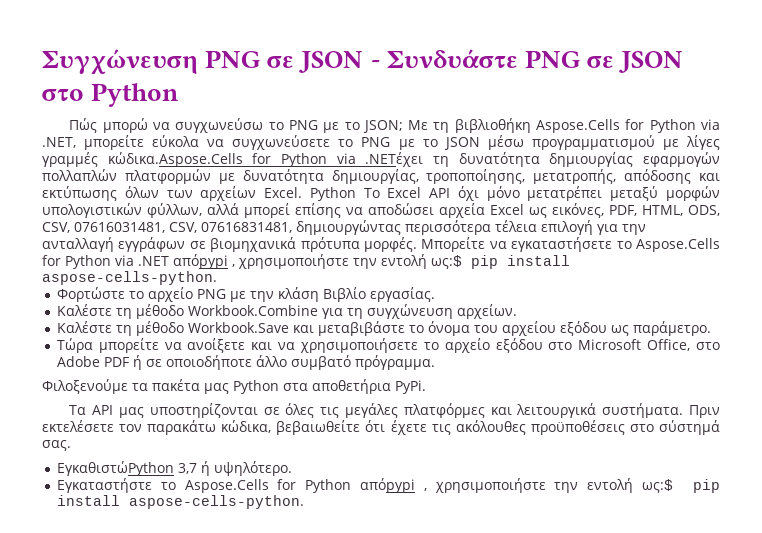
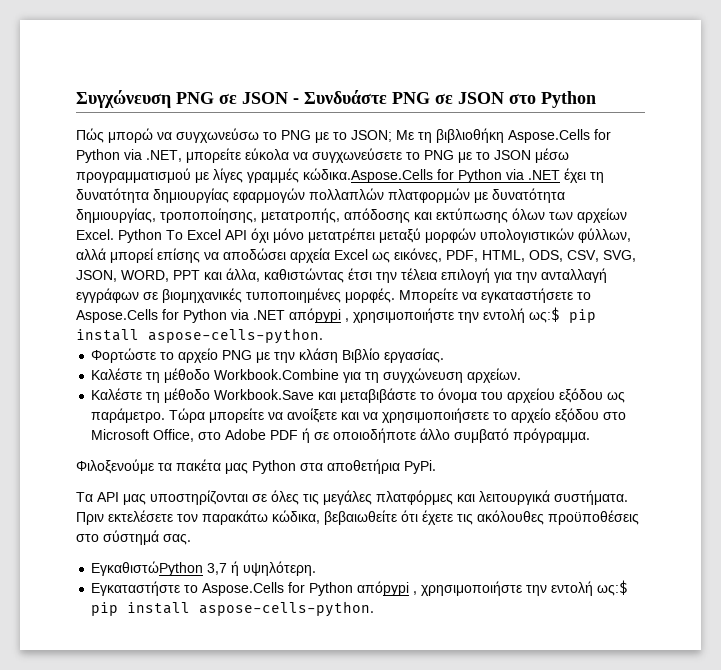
- Πώς μπορώ να συγχωνεύσω το PNG με το JSON; Με τη βιβλιοθήκη Aspose.Cells for Python via .NET, μπορείτε εύκολα να συγχωνεύσετε το PNG με το JSON μέσω προγραμματισμού με λίγες γραμμές κώδικα.Aspose.Cells for Python via .NETέχει τη δυνατότητα δημιουργίας εφαρμογών πολλαπλών πλατφορμών με δυνατότητα δημιουργίας, τροποποίησης, μετατροπής, απόδοσης και εκτύπωσης όλων των αρχείων Excel.
+ Πώς μπορώ να συγχωνεύσω το PNG με το JSON; Με τη βιβλιοθήκη Aspose.Cells for Python via .NET, μπορείτε εύκολα να συγχωνεύσετε το PNG με το JSON μέσω προγραμματισμού με λίγες γραμμές κώδικα.Aspose.Cells for Python via .NET έχει τη δυνατότητα δημιουργίας εφαρμογών πολλαπλών πλατφορμών με δυνατότητα δημιουργίας, τροποποίησης, μετατροπής, απόδοσης και εκτύπωσης όλων των αρχείων Excel.
- Python Το Excel API όχι μόνο μετατρέπει μεταξύ μορφών υπολογιστικών φύλλων, αλλά μπορεί επίσης να αποδώσει αρχεία Excel ως εικόνες, PDF, HTML, ODS, CSV, 07616031481, CSV, 07616831481, δημιουργώντας περισσότερα τέλεια επιλογή για την ανταλλαγή εγγράφων σε βιομηχανικά πρότυπα μορφές.
+ Python Το Excel API όχι μόνο μετατρέπει μεταξύ μορφών υπολογιστικών φύλλων, αλλά μπορεί επίσης να αποδώσει αρχεία Excel ως εικόνες, PDF, HTML, ODS, CSV, SVG, JSON, WORD, PPT και άλλα, καθιστώντας έτσι την τέλεια επιλογή για την ανταλλαγή εγγράφων σε βιομηχανικές τυποποιημένες μορφές.
- Καλέστε τη μέθοδο Workbook.Save και μεταβιβάστε το όνομα του αρχείου εξόδου ως παράμετρο.
- Τώρα μπορείτε να ανοίξετε και να χρησιμοποιήσετε το αρχείο εξόδου στο Microsoft Office, στο Adobe PDF ή σε οποιοδήποτε άλλο συμβατό πρόγραμμα.
+ Καλέστε τη μέθοδο Workbook.Save και μεταβιβάστε το όνομα του αρχείου εξόδου ως παράμετρο. Τώρα μπορείτε να ανοίξετε και να χρησιμοποιήσετε το αρχείο εξόδου στο Microsoft Office, στο Adobe PDF ή σε οποιοδήποτε άλλο συμβατό πρόγραμμα.
- ΕγκαθιστώPython 3,7 ή υψηλότερο.
+ ΕγκαθιστώPython 3,7 ή υψηλότερη.

